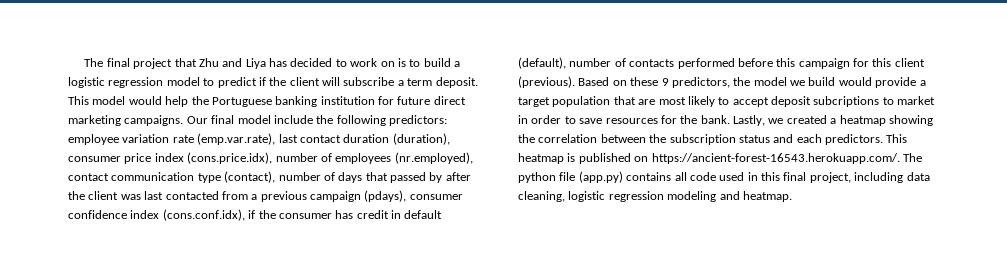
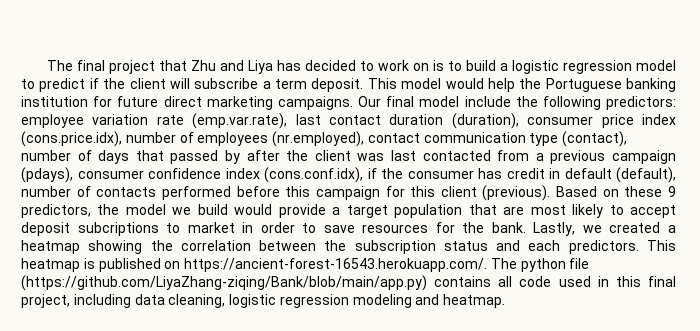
- This heatmap is published on https://ancient-forest-16543.herokuapp.com/. The python file (app.py) contains all code used in this final project, including data cleaning, logistic regression modeling and heatmap.
+ This heatmap is published on https://ancient-forest-16543.herokuapp.com/. The python file (https://github.com/LiyaZhang-ziqing/Bank/blob/main/app.py) contains all code used in this final project, including data cleaning, logistic regression modeling and heatmap.

